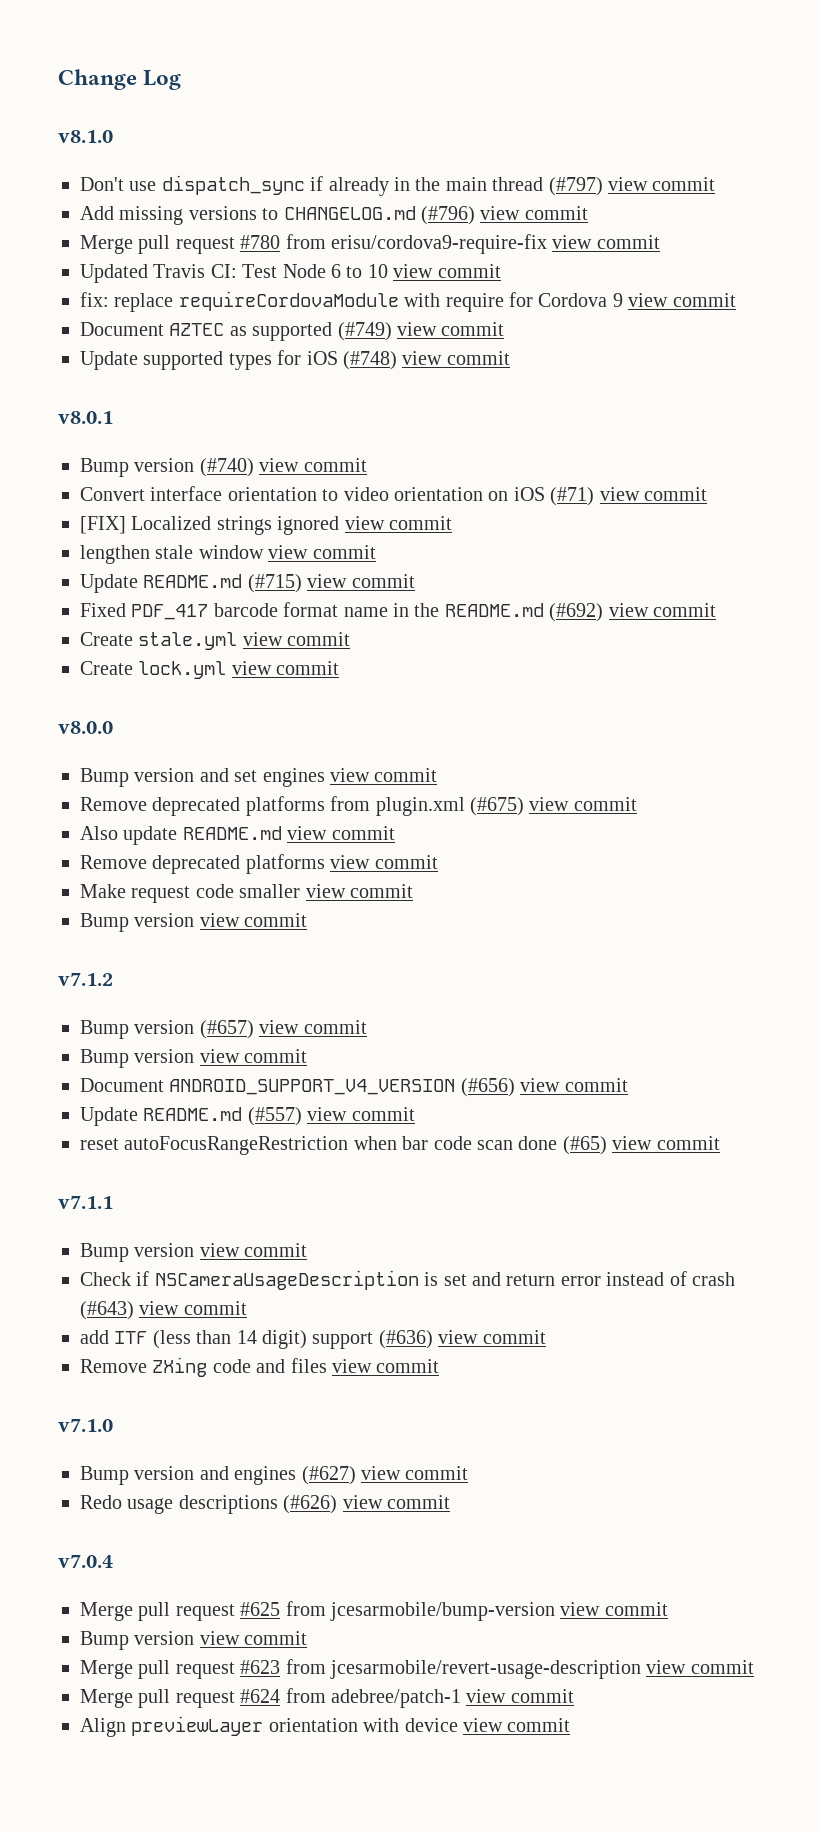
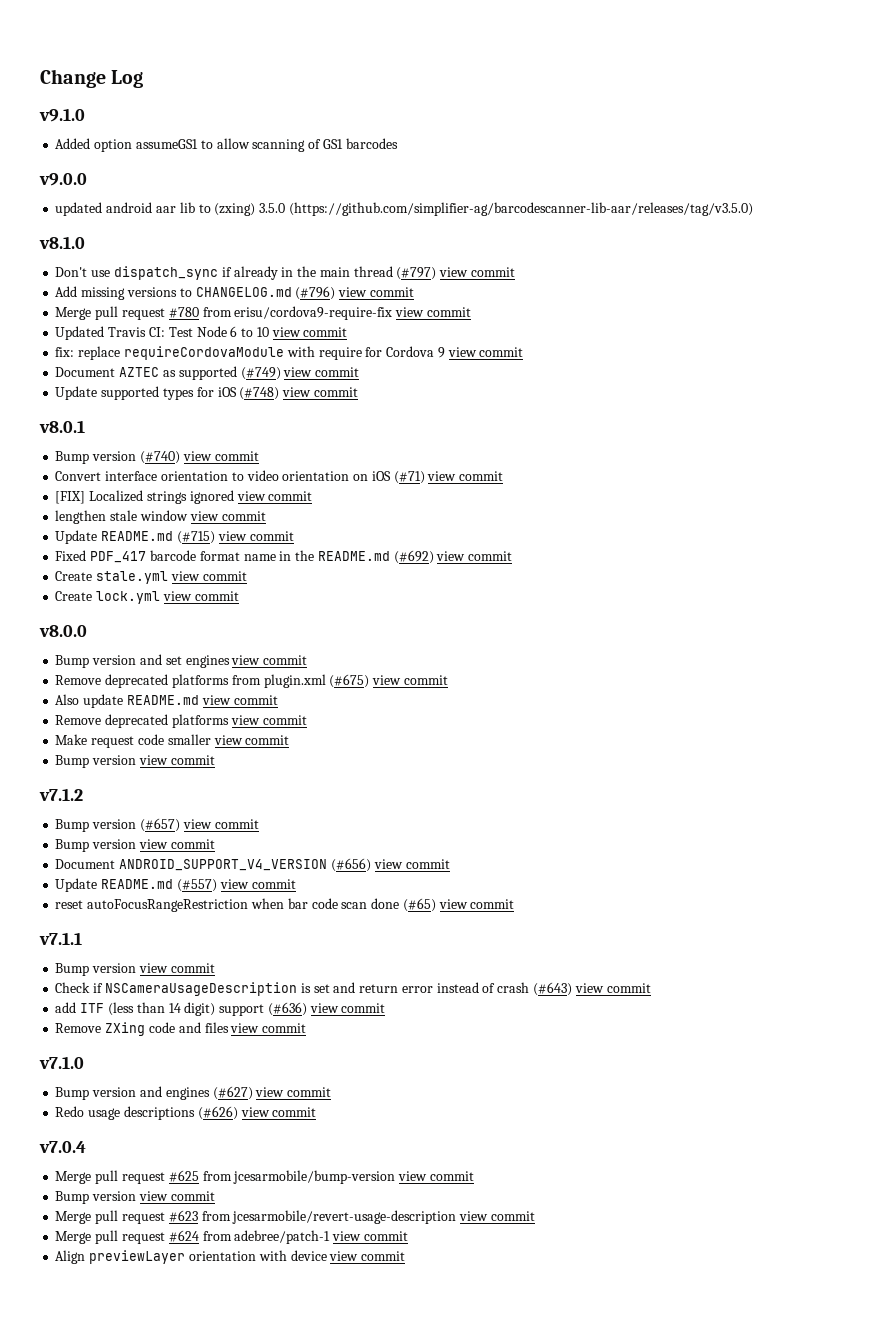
+ v9.1.0
+ Added option assumeGS1 to allow scanning of GS1 barcodes
+ v9.0.0
+ updated android aar lib to (zxing) 3.5.0 (https://github.com/simplifier-ag/barcodescanner-lib-aar/releases/tag/v3.5.0)

